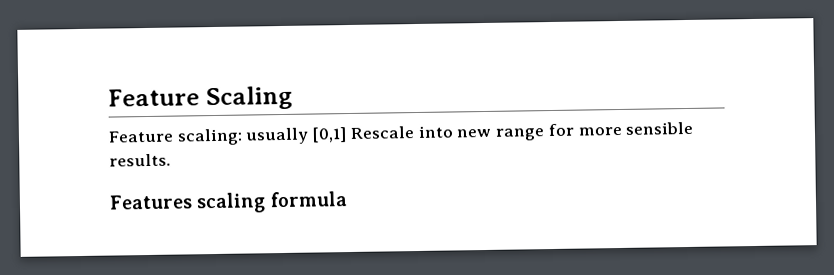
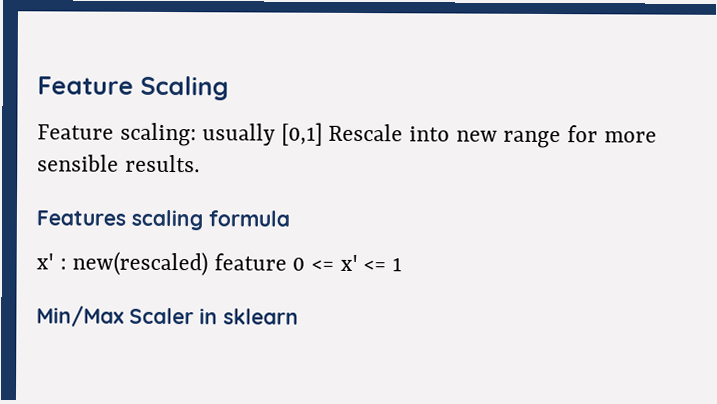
+ x' : new(rescaled) feature 0 <= x' <= 1
+ Min/Max Scaler in sklearn

